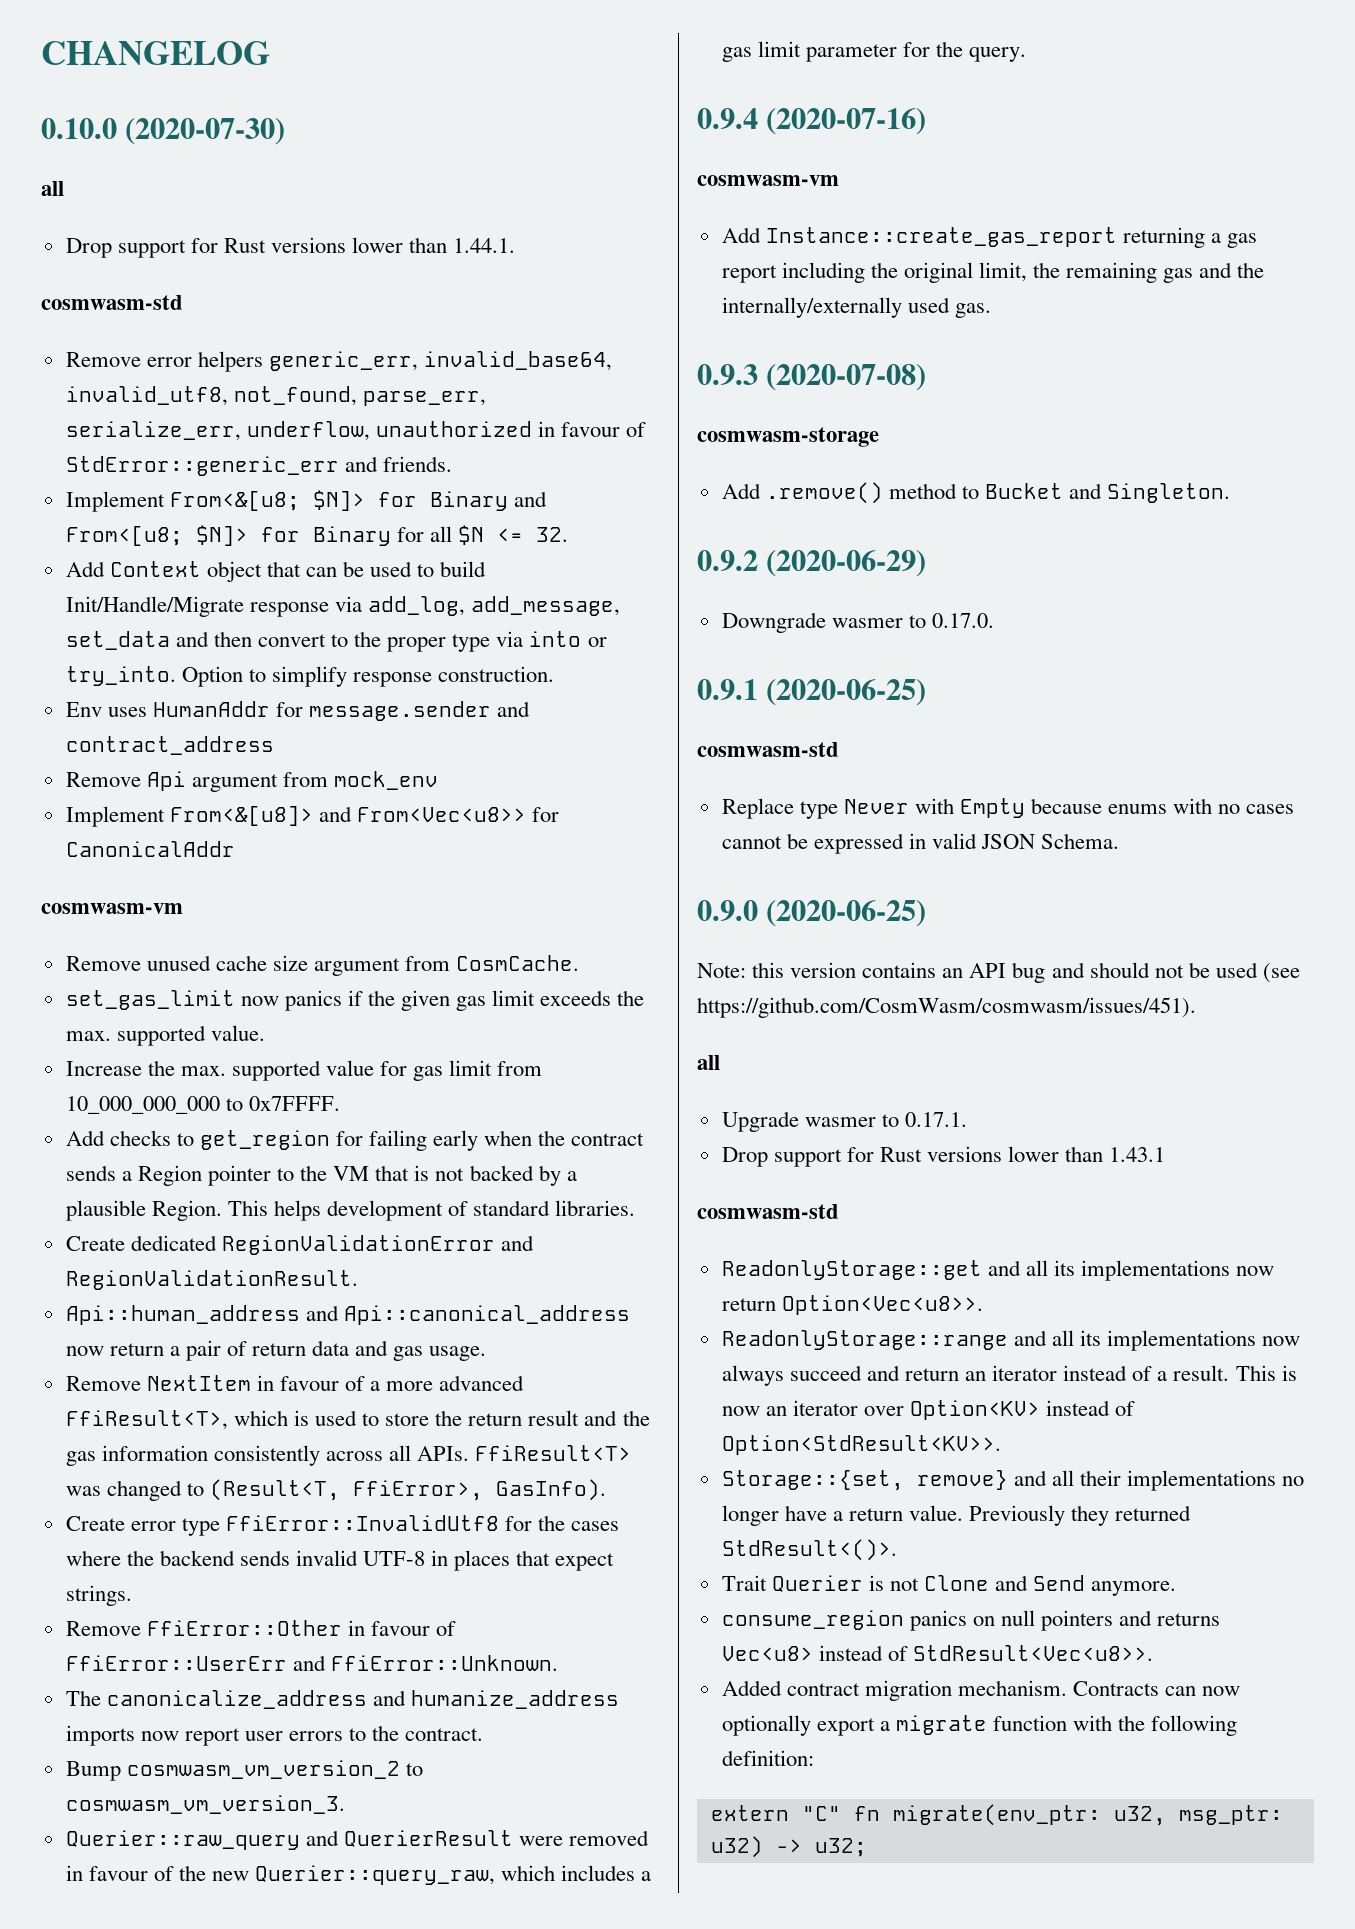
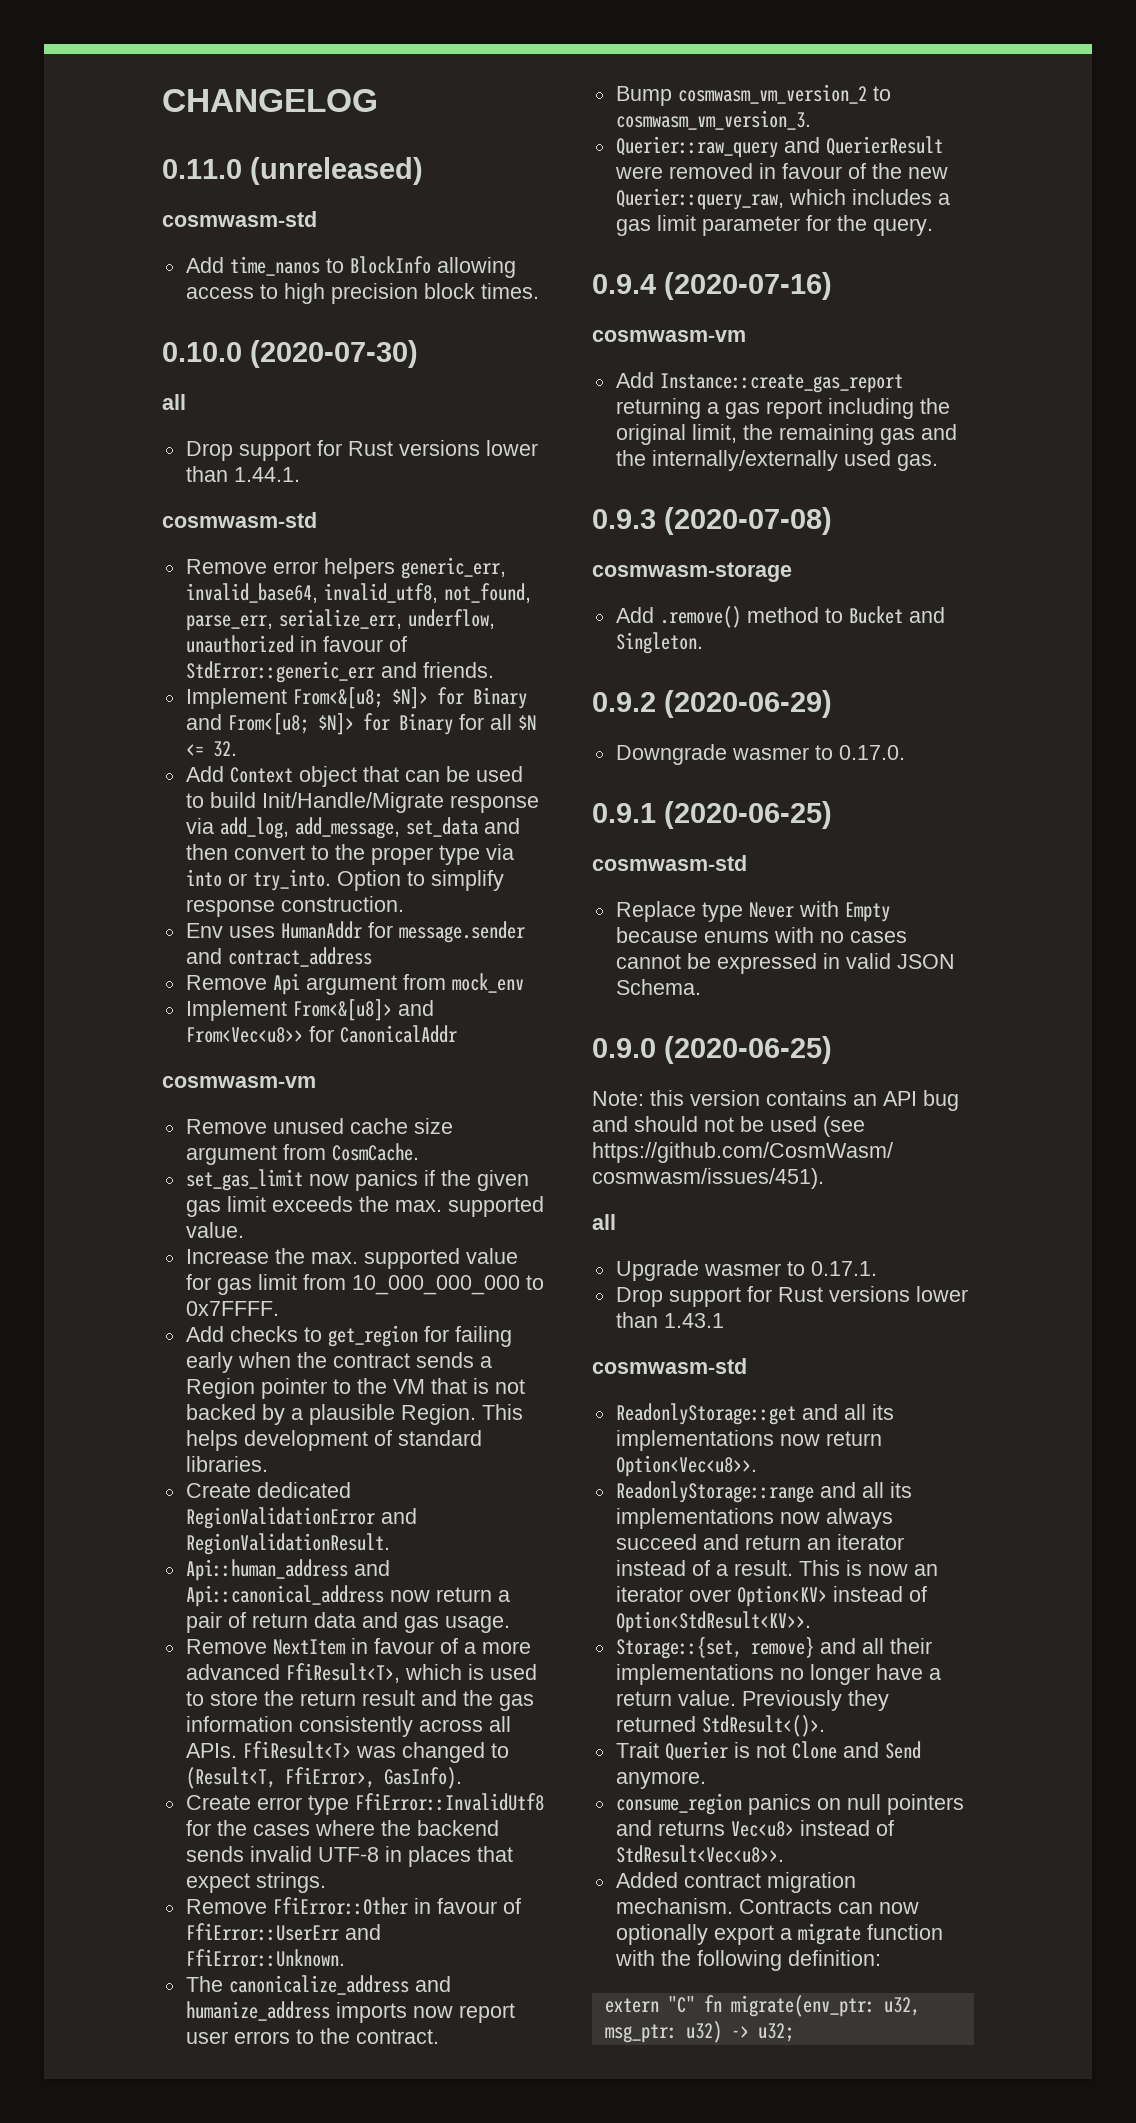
+ 0.11.0 (unreleased)
+ cosmwasm-std
+ Add time_nanos to BlockInfo allowing access to high precision block times.

